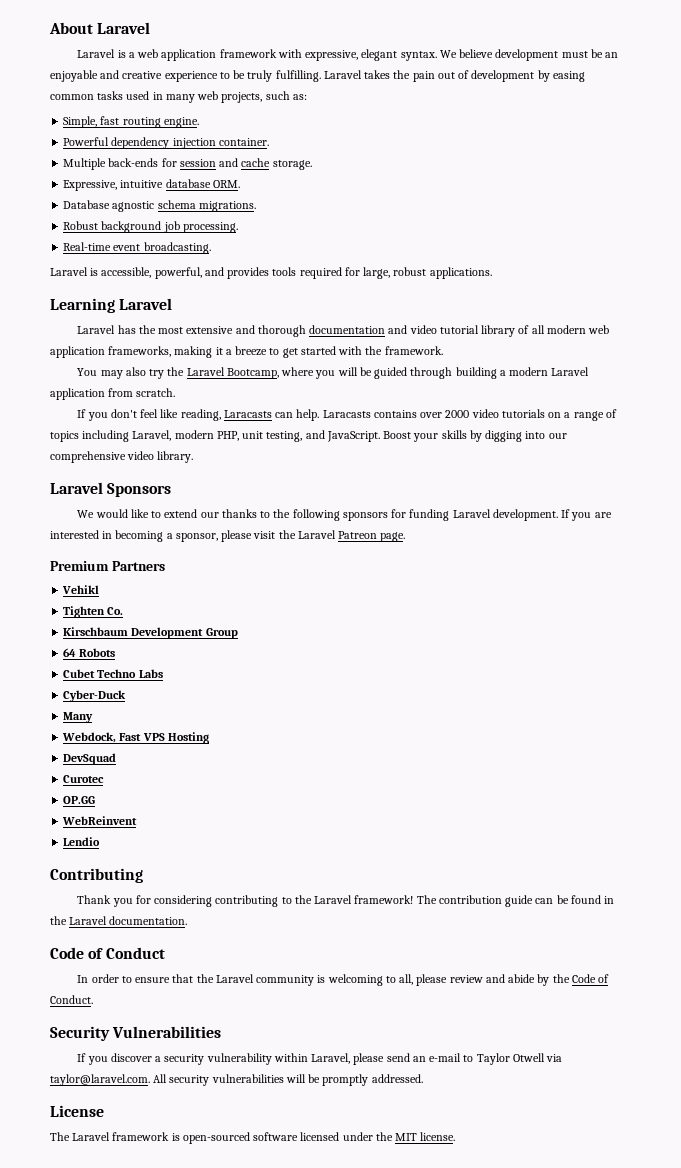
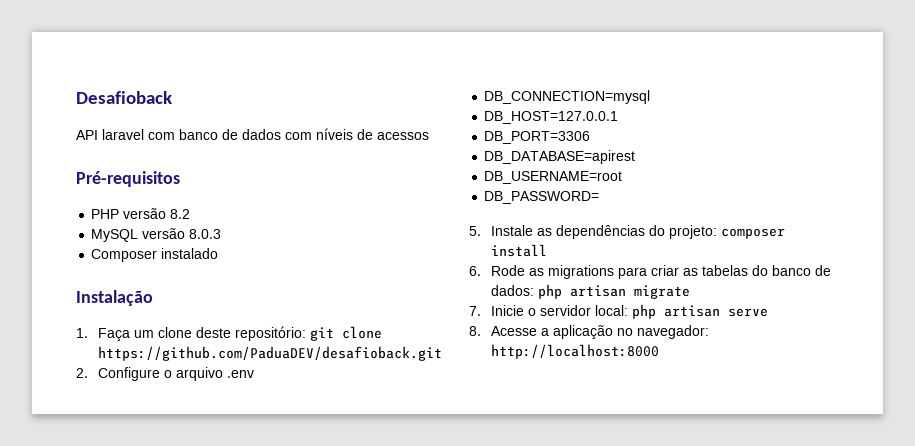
- About Laravel
- Laravel is a web application framework with expressive, elegant syntax. We believe development must be an enjoyable and creative experience to be truly fulfilling. Laravel takes the pain out of development by easing common tasks used in many web projects, such as:
- Simple, fast routing engine.
- Powerful dependency injection container.
- Multiple back-ends for session and cache storage.
- Expressive, intuitive database ORM.
- Database agnostic schema migrations.
- Robust background job processing.
- Real-time event broadcasting.
- Laravel is accessible, powerful, and provides tools required for large, robust applications.
- Learning Laravel
- Laravel has the most extensive and thorough documentation and video tutorial library of all modern web application frameworks, making it a breeze to get started with the framework.
- You may also try the Laravel Bootcamp, where you will be guided through building a modern Laravel application from scratch.
- If you don't feel like reading, Laracasts can help. Laracasts contains over 2000 video tutorials on a range of topics including Laravel, modern PHP, unit testing, and JavaScript. Boost your skills by digging into our comprehensive video library.
- Laravel Sponsors
- We would like to extend our thanks to the following sponsors for funding Laravel development. If you are interested in becoming a sponsor, please visit the Laravel Patreon page.
- Premium Partners
- Vehikl
- Tighten Co.
- Kirschbaum Development Group
- 64 Robots
- Cubet Techno Labs
- Cyber-Duck
- Many
- Webdock, Fast VPS Hosting
- DevSquad
- Curotec
- OP.GG
- WebReinvent
- Lendio
- Contributing
- Thank you for considering contributing to the Laravel framework! The contribution guide can be found in the Laravel documentation.
- Code of Conduct
- In order to ensure that the Laravel community is welcoming to all, please review and abide by the Code of Conduct.
- Security Vulnerabilities
- If you discover a security vulnerability within Laravel, please send an e-mail to Taylor Otwell via taylor@laravel.com. All security vulnerabilities will be promptly addressed.
- License
- The Laravel framework is open-sourced software licensed under the MIT license.
+ Desafioback
+ API laravel com banco de dados com níveis de acessos
+ Pré-requisitos
+ PHP versão 8.2
+ MySQL versão 8.0.3
+ Composer instalado
+ Instalação
+ 1. Faça um clone deste repositório: git clone https://github.com/PaduaDEV/desafioback.git
+ 2. Configure o arquivo .env
+ DB_CONNECTION=mysql
+ DB_HOST=127.0.0.1
+ DB_PORT=3306
+ DB_DATABASE=apirest
+ DB_USERNAME=root
+ DB_PASSWORD=
+ 5. Instale as dependências do projeto: composer install
+ 6. Rode as migrations para criar as tabelas do banco de dados: php artisan migrate
+ 7. Inicie o servidor local: php artisan serve
+ 8. Acesse a aplicação no navegador: http://localhost:8000

